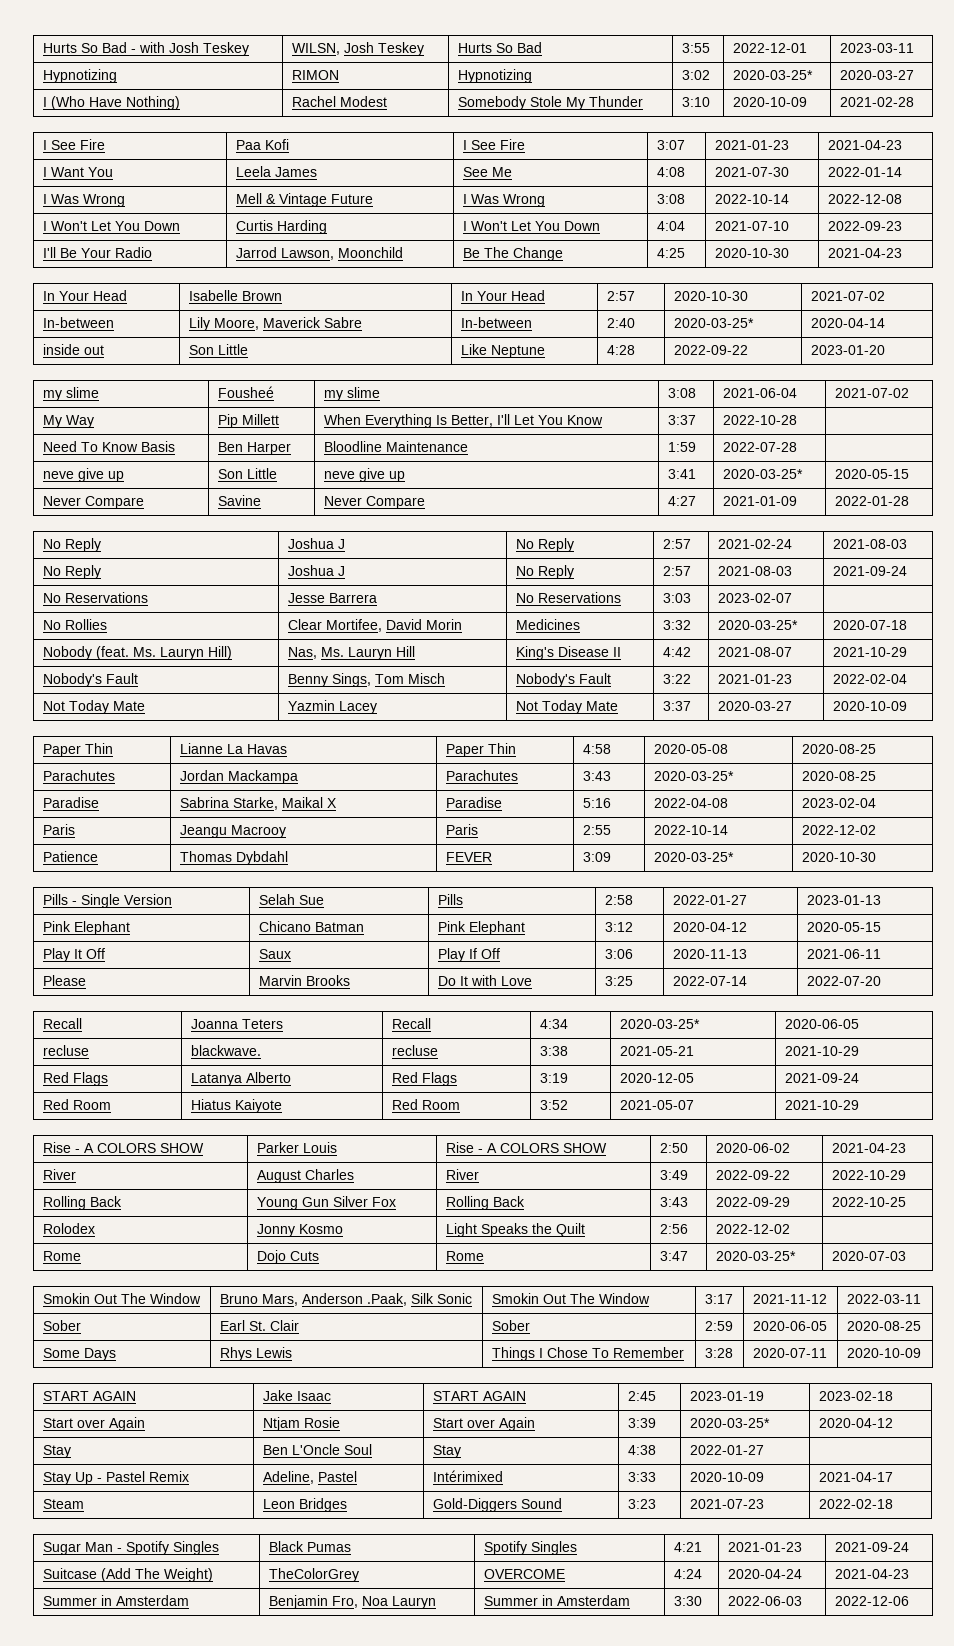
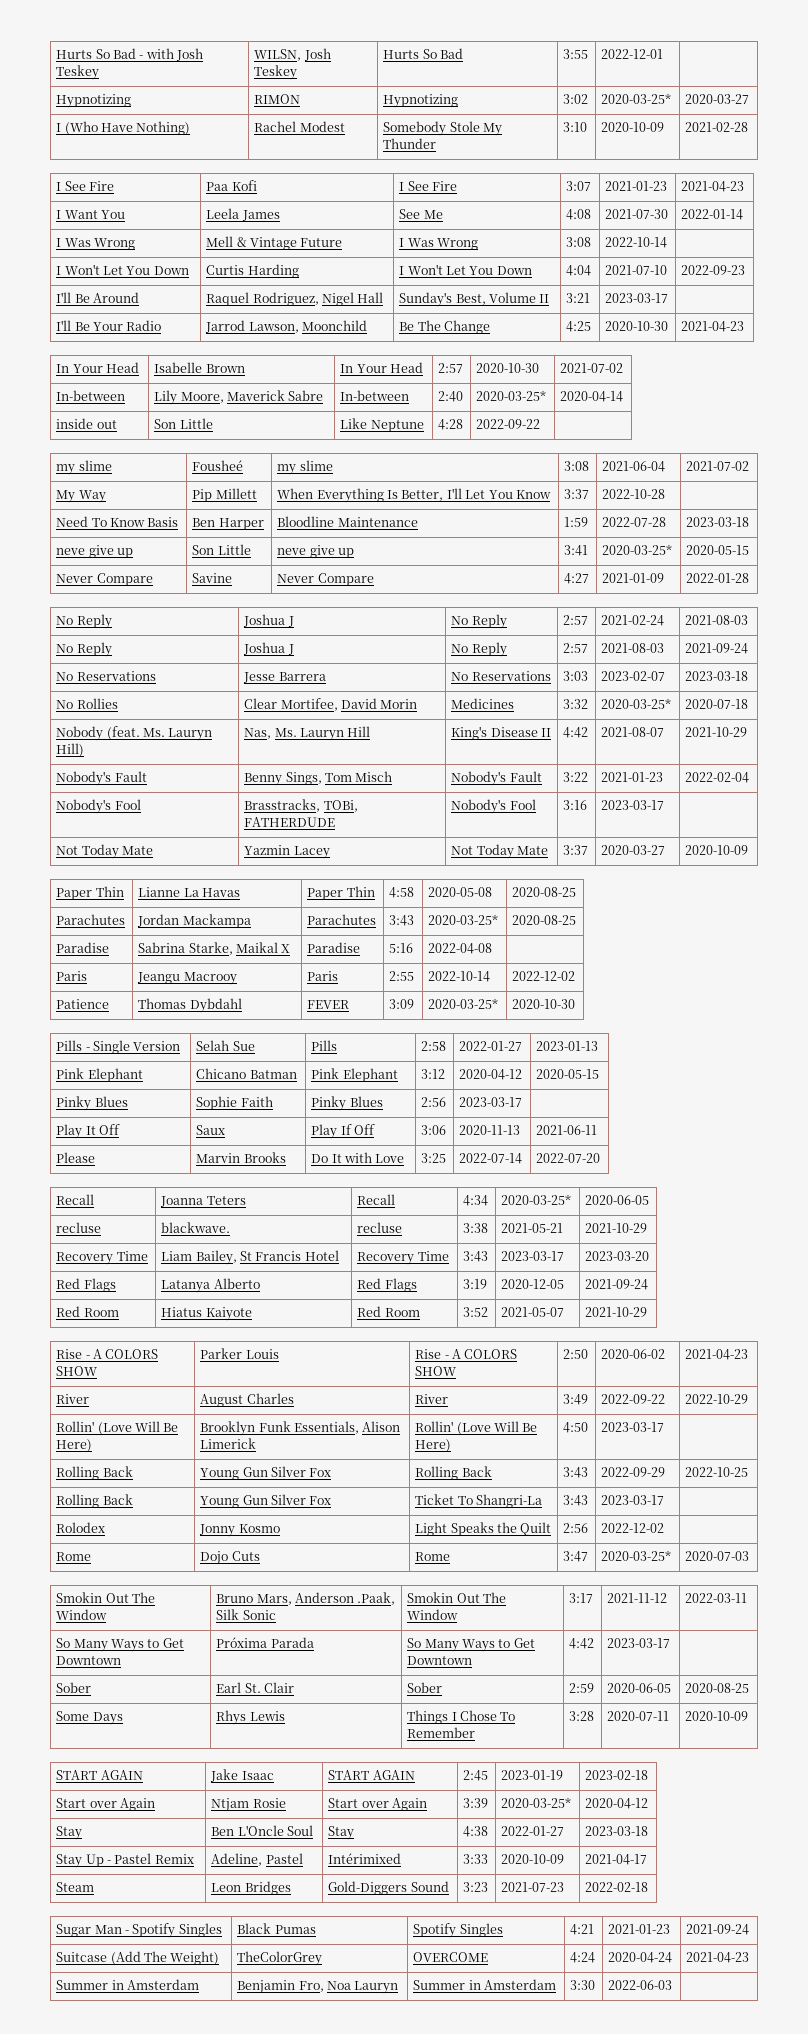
- Hurts So Bad - with Josh Teskey | WILSN, Josh Teskey | Hurts So Bad | 3:55 | 2022-12-01 | 2023-03-11
+ Hurts So Bad - with Josh Teskey | WILSN, Josh Teskey | Hurts So Bad | 3:55 | 2022-12-01 |
- I Was Wrong | Mell & Vintage Future | I Was Wrong | 3:08 | 2022-10-14 | 2022-12-08
+ I Was Wrong | Mell & Vintage Future | I Was Wrong | 3:08 | 2022-10-14 |
+ I'll Be Around | Raquel Rodriguez, Nigel Hall | Sunday's Best, Volume II | 3:21 | 2023-03-17 |
- inside out | Son Little | Like Neptune | 4:28 | 2022-09-22 | 2023-01-20
+ inside out | Son Little | Like Neptune | 4:28 | 2022-09-22 |
- Need To Know Basis | Ben Harper | Bloodline Maintenance | 1:59 | 2022-07-28 |
+ Need To Know Basis | Ben Harper | Bloodline Maintenance | 1:59 | 2022-07-28 | 2023-03-18
- No Reservations | Jesse Barrera | No Reservations | 3:03 | 2023-02-07 |
+ No Reservations | Jesse Barrera | No Reservations | 3:03 | 2023-02-07 | 2023-03-18
+ Nobody's Fool | Brasstracks, TOBi, FATHERDUDE | Nobody's Fool | 3:16 | 2023-03-17 |
- Paradise | Sabrina Starke, Maikal X | Paradise | 5:16 | 2022-04-08 | 2023-02-04
+ Paradise | Sabrina Starke, Maikal X | Paradise | 5:16 | 2022-04-08 |
+ Pinky Blues | Sophie Faith | Pinky Blues | 2:56 | 2023-03-17 |
+ Recovery Time | Liam Bailey, St Francis Hotel | Recovery Time | 3:43 | 2023-03-17 | 2023-03-20
+ Rollin' (Love Will Be Here) | Brooklyn Funk Essentials, Alison Limerick | Rollin' (Love Will Be Here) | 4:50 | 2023-03-17 |
+ Rolling Back | Young Gun Silver Fox | Ticket To Shangri-La | 3:43 | 2023-03-17 |
+ So Many Ways to Get Downtown | Próxima Parada | So Many Ways to Get Downtown | 4:42 | 2023-03-17 |
- Stay | Ben L'Oncle Soul | Stay | 4:38 | 2022-01-27 |
+ Stay | Ben L'Oncle Soul | Stay | 4:38 | 2022-01-27 | 2023-03-18
- Summer in Amsterdam | Benjamin Fro, Noa Lauryn | Summer in Amsterdam | 3:30 | 2022-06-03 | 2022-12-06
+ Summer in Amsterdam | Benjamin Fro, Noa Lauryn | Summer in Amsterdam | 3:30 | 2022-06-03 |

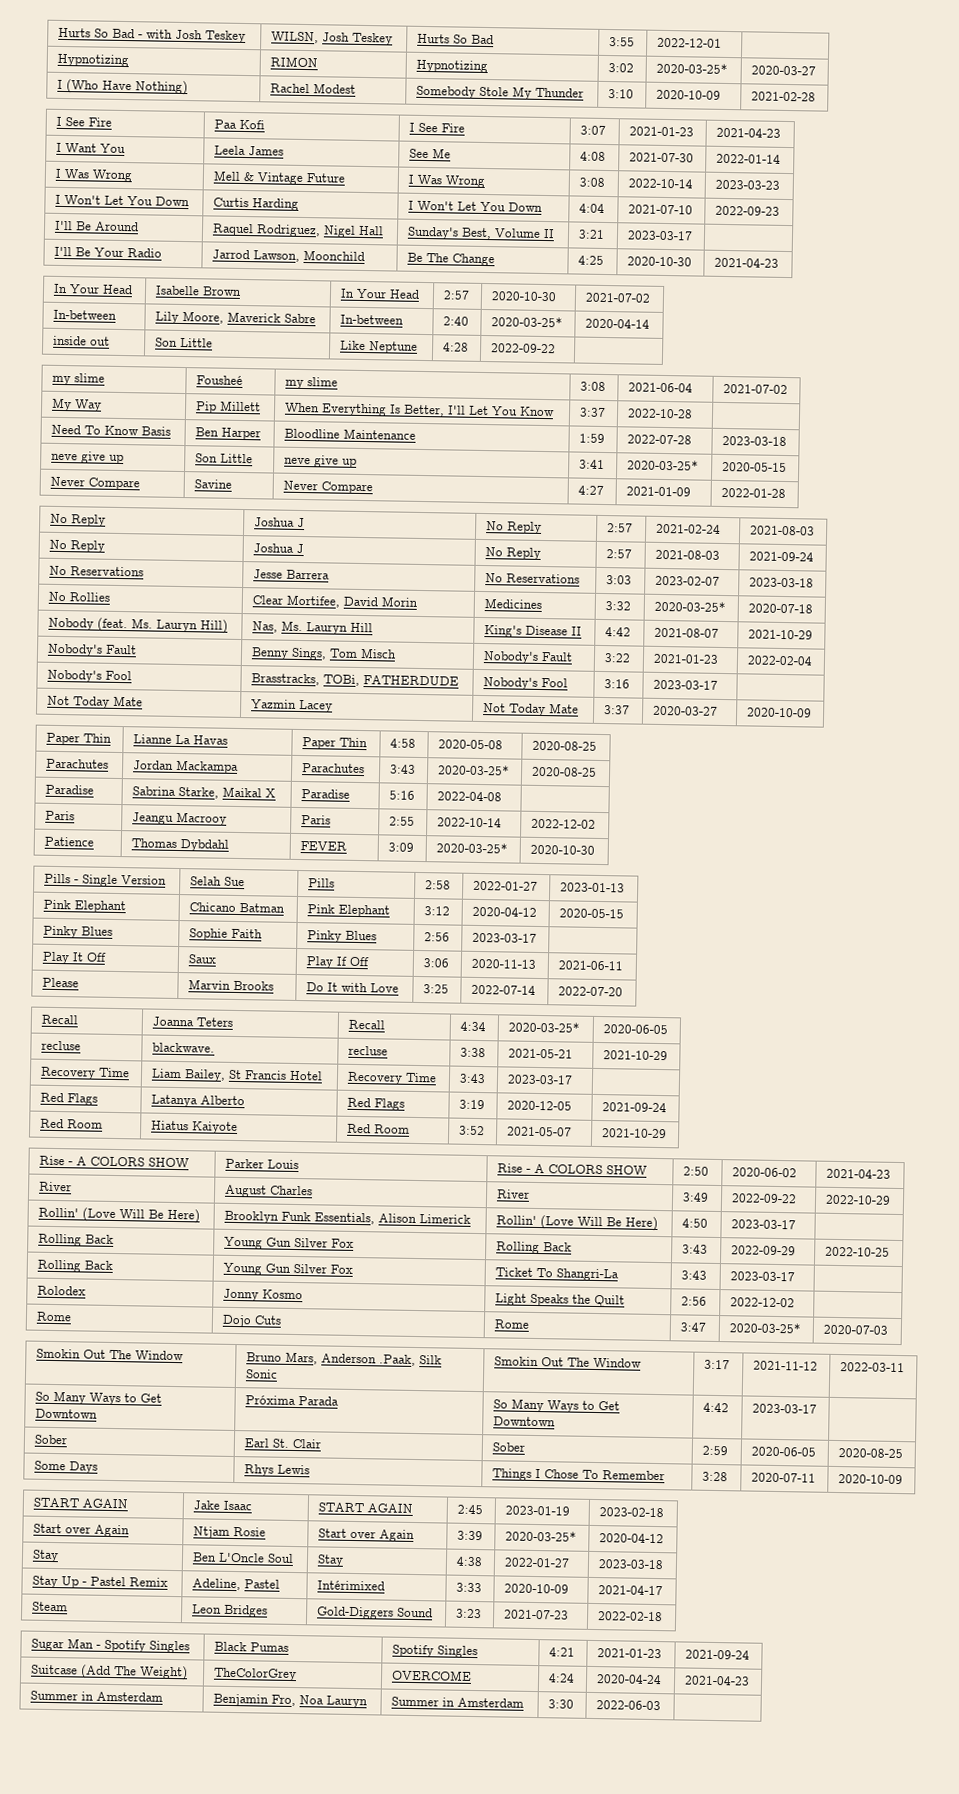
- I Was Wrong | Mell & Vintage Future | I Was Wrong | 3:08 | 2022-10-14 |
+ I Was Wrong | Mell & Vintage Future | I Was Wrong | 3:08 | 2022-10-14 | 2023-03-23
- Recovery Time | Liam Bailey, St Francis Hotel | Recovery Time | 3:43 | 2023-03-17 | 2023-03-20
+ Recovery Time | Liam Bailey, St Francis Hotel | Recovery Time | 3:43 | 2023-03-17 |

